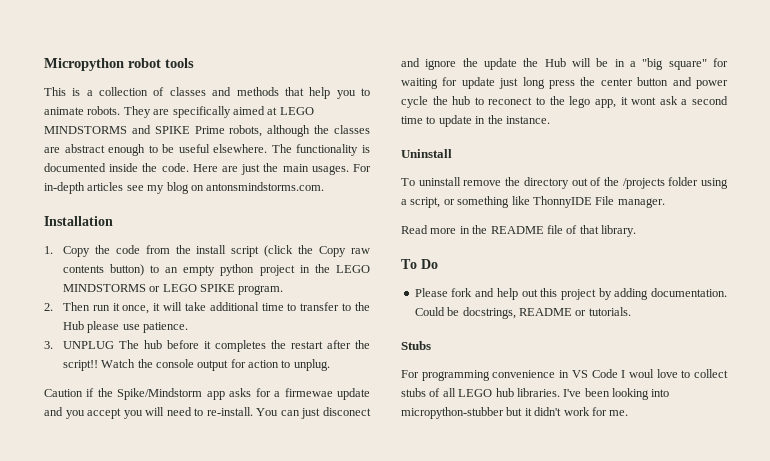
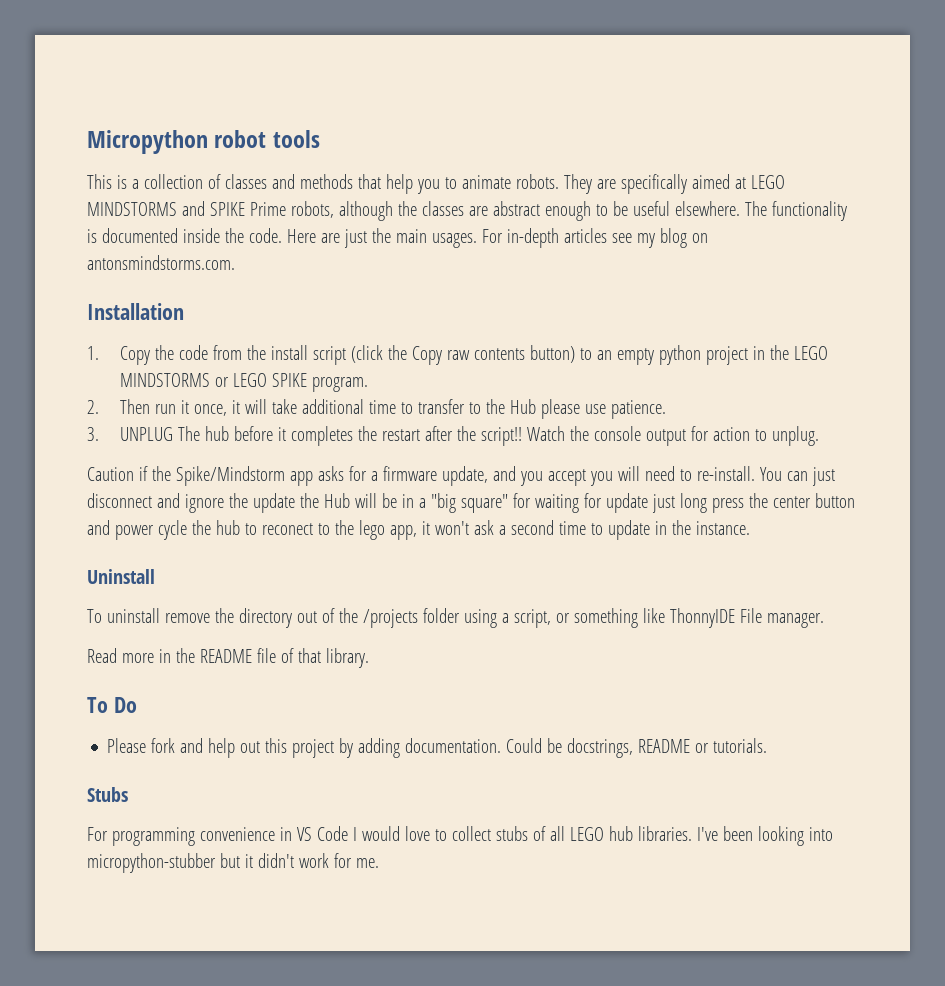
- Caution if the Spike/Mindstorm app asks for a firmewae update and you accept you will need to re-install.
+ Caution if the Spike/Mindstorm app asks for a firmware update, and you accept you will need to re-install.
- You can just disconect and ignore the update the Hub will be in a "big square" for waiting for update just long press the center button and power cycle the hub to reconect to the lego app, it wont ask a second time to update in the instance.
+ You can just disconnect and ignore the update the Hub will be in a "big square" for waiting for update just long press the center button and power cycle the hub to reconect to the lego app, it won't ask a second time to update in the instance.
- For programming convenience in VS Code I woul love to collect stubs of all LEGO hub libraries.
+ For programming convenience in VS Code I would love to collect stubs of all LEGO hub libraries.

